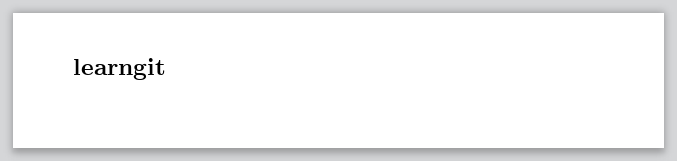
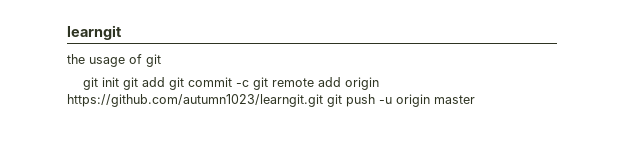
+ the usage of git
+ git init git add git commit -c git remote add origin https://github.com/autumn1023/learngit.git git push -u origin master

